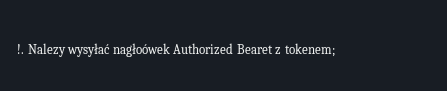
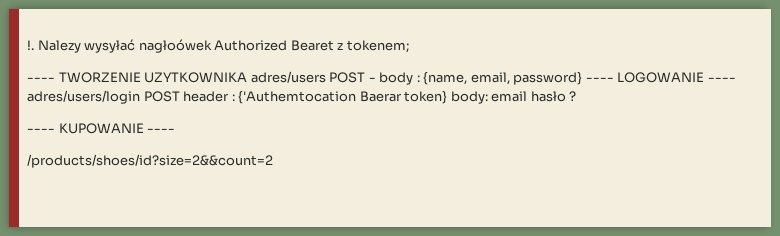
+ ---- TWORZENIE UZYTKOWNIKA adres/users POST - body : {name, email, password} ---- LOGOWANIE ---- adres/users/login POST header : {'Authemtocation Baerar token} body: email hasło ?
+ ---- KUPOWANIE ----
+ /products/shoes/id?size=2&&count=2

